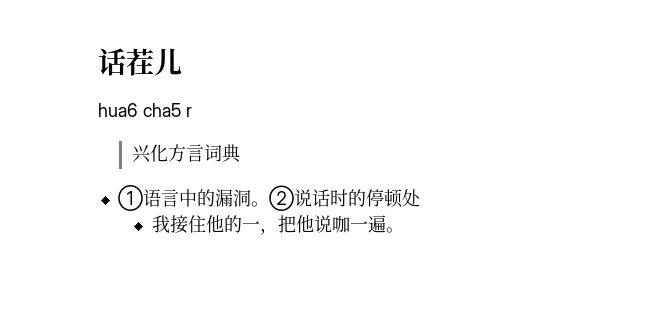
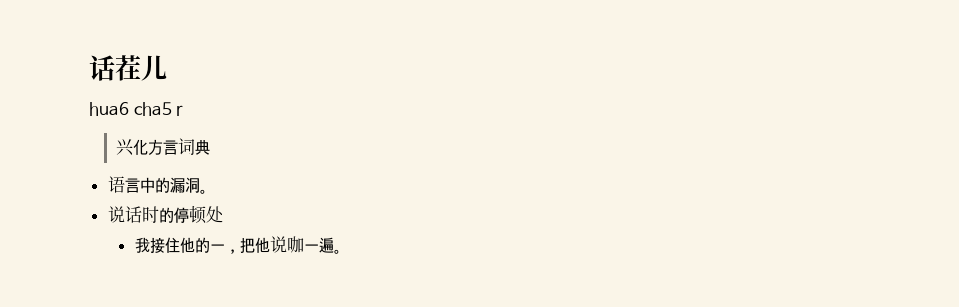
- ①语言中的漏洞。②说话时的停顿处
+ 语言中的漏洞。
+ 说话时的停顿处

